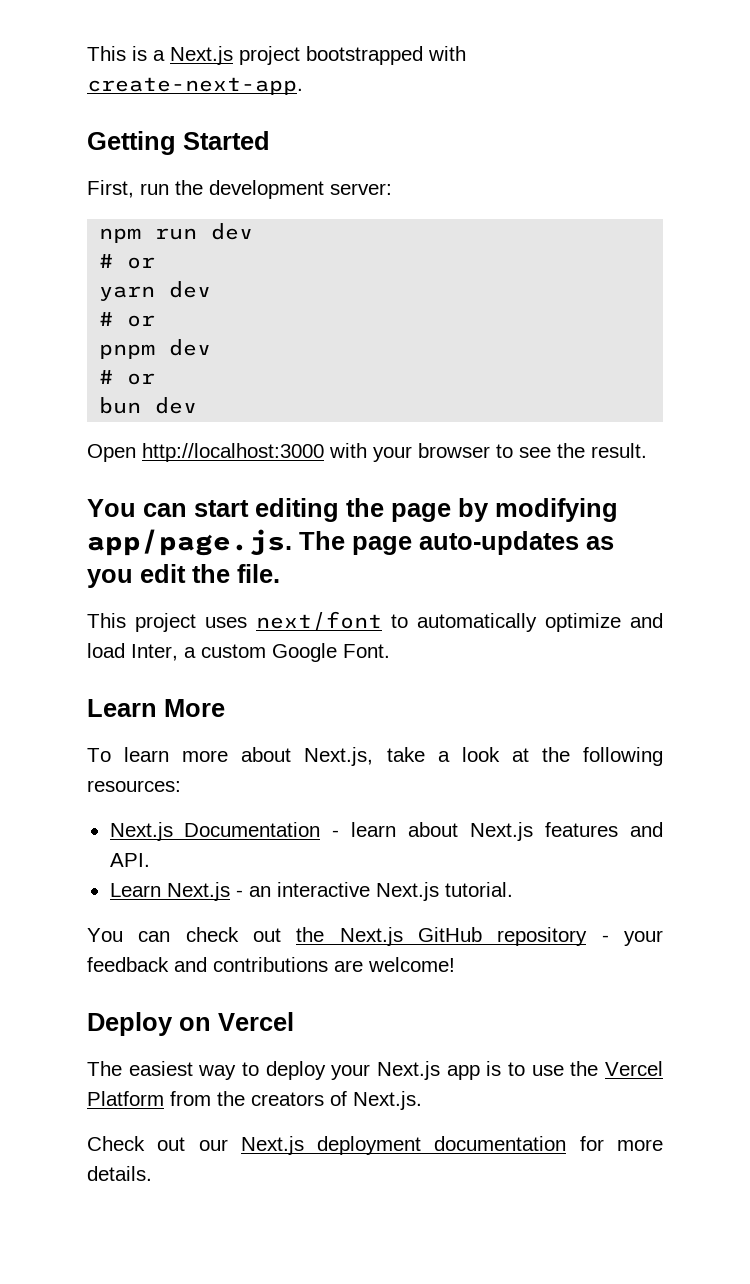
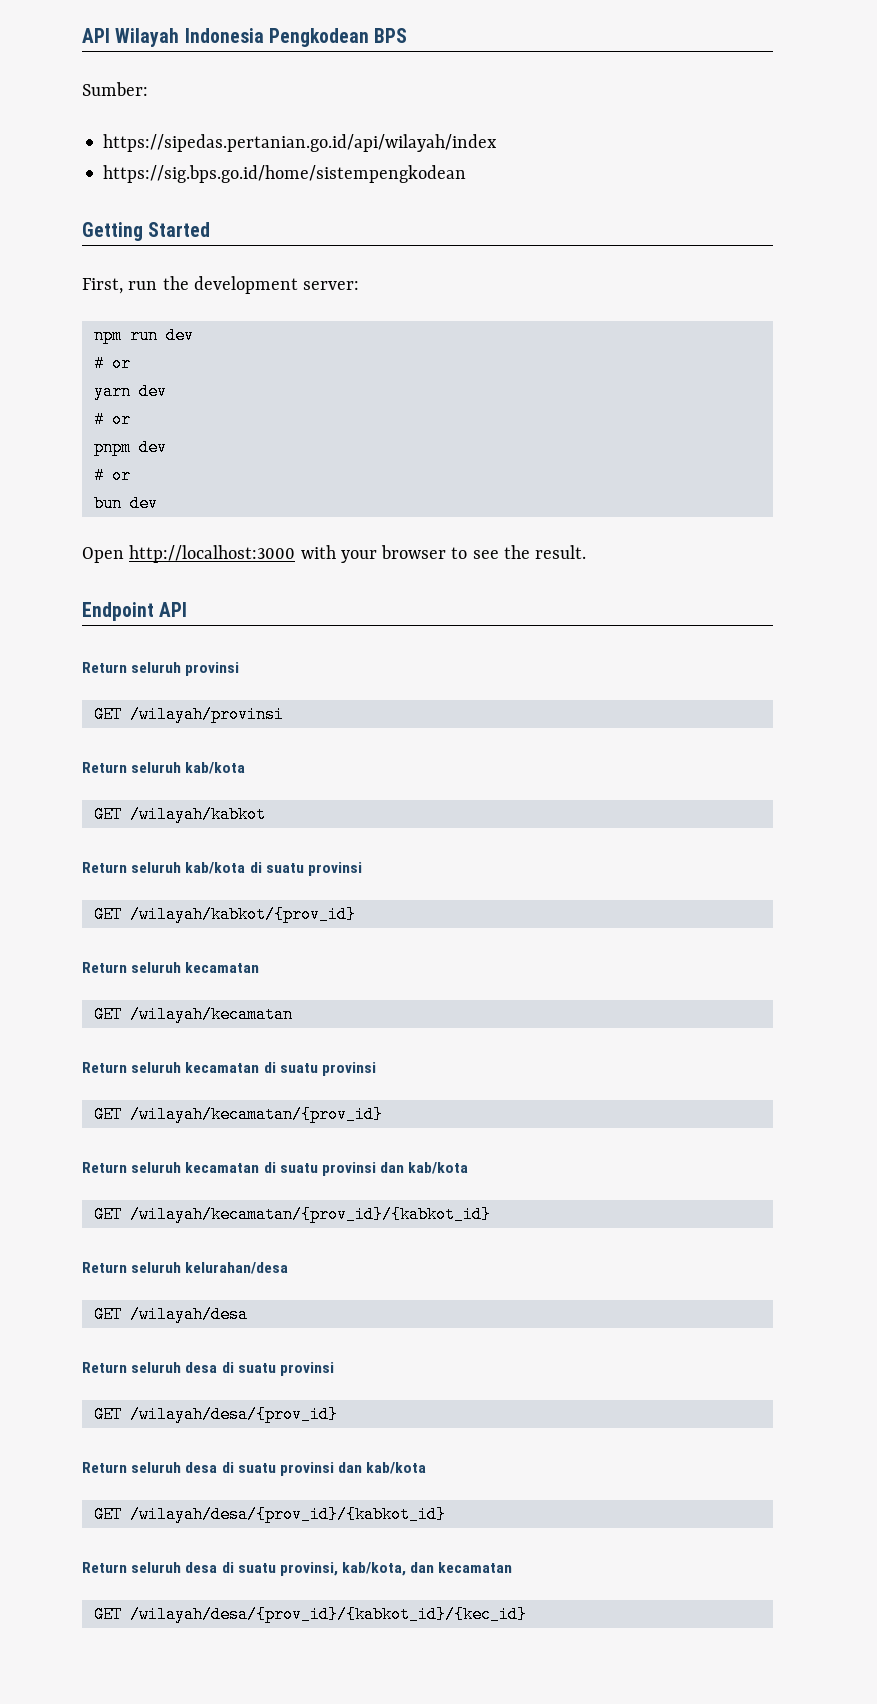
- This is a Next.js project bootstrapped with create-next-app.
+ API Wilayah Indonesia Pengkodean BPS
+ Sumber:
+ https://sipedas.pertanian.go.id/api/wilayah/index
+ https://sig.bps.go.id/home/sistempengkodean
- You can start editing the page by modifying app/page.js. The page auto-updates as you edit the file.
- This project uses next/font to automatically optimize and load Inter, a custom Google Font.
- Learn More
- To learn more about Next.js, take a look at the following resources:
- Next.js Documentation - learn about Next.js features and API.
- Learn Next.js - an interactive Next.js tutorial.
- You can check out the Next.js GitHub repository - your feedback and contributions are welcome!
- Deploy on Vercel
- The easiest way to deploy your Next.js app is to use the Vercel Platform from the creators of Next.js.
- Check out our Next.js deployment documentation for more details.
+ Endpoint API
+ Return seluruh provinsi
+ GET /wilayah/provinsi
+ Return seluruh kab/kota
+ GET /wilayah/kabkot
+ Return seluruh kab/kota di suatu provinsi
+ GET /wilayah/kabkot/{prov_id}
+ Return seluruh kecamatan
+ GET /wilayah/kecamatan
+ Return seluruh kecamatan di suatu provinsi
+ GET /wilayah/kecamatan/{prov_id}
+ Return seluruh kecamatan di suatu provinsi dan kab/kota
+ GET /wilayah/kecamatan/{prov_id}/{kabkot_id}
+ Return seluruh kelurahan/desa
+ GET /wilayah/desa
+ Return seluruh desa di suatu provinsi
+ GET /wilayah/desa/{prov_id}
+ Return seluruh desa di suatu provinsi dan kab/kota
+ GET /wilayah/desa/{prov_id}/{kabkot_id}
+ Return seluruh desa di suatu provinsi, kab/kota, dan kecamatan
+ GET /wilayah/desa/{prov_id}/{kabkot_id}/{kec_id}

